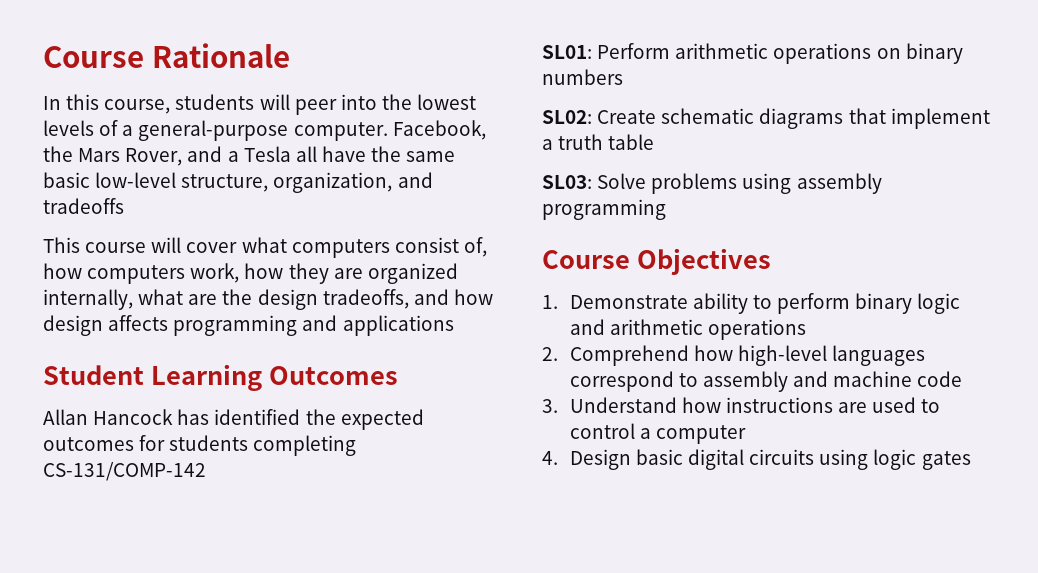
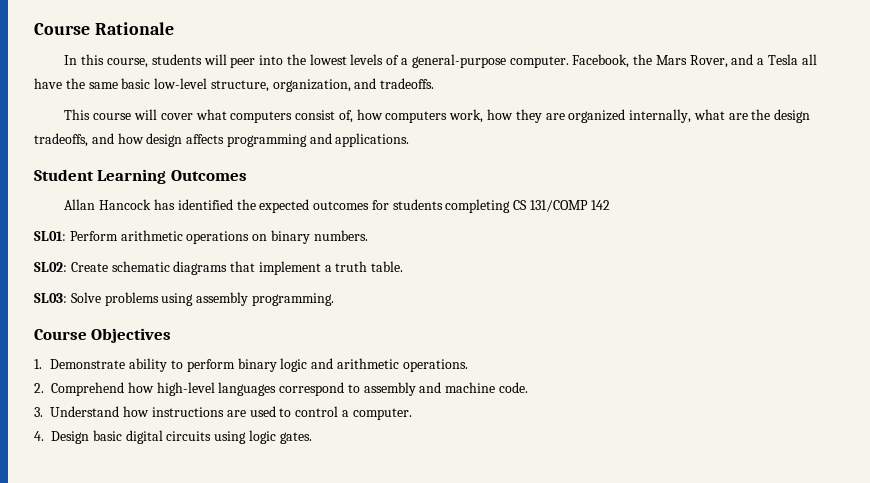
- Facebook, the Mars Rover, and a Tesla all have the same basic low-level structure, organization, and tradeoffs
+ Facebook, the Mars Rover, and a Tesla all have the same basic low-level structure, organization, and tradeoffs.
- This course will cover what computers consist of, how computers work, how they are organized internally, what are the design tradeoffs, and how design affects programming and applications
+ This course will cover what computers consist of, how computers work, how they are organized internally, what are the design tradeoffs, and how design affects programming and applications.
- Allan Hancock has identified the expected outcomes for students completing CS-131/COMP-142
+ Allan Hancock has identified the expected outcomes for students completing CS 131/COMP 142
- SL01: Perform arithmetic operations on binary numbers
+ SL01: Perform arithmetic operations on binary numbers.
- SL02: Create schematic diagrams that implement a truth table
+ SL02: Create schematic diagrams that implement a truth table.
- SL03: Solve problems using assembly programming
+ SL03: Solve problems using assembly programming.
- 1. Demonstrate ability to perform binary logic and arithmetic operations
+ 1. Demonstrate ability to perform binary logic and arithmetic operations.
- 2. Comprehend how high-level languages correspond to assembly and machine code
+ 2. Comprehend how high-level languages correspond to assembly and machine code.
- 3. Understand how instructions are used to control a computer
+ 3. Understand how instructions are used to control a computer.
- 4. Design basic digital circuits using logic gates
+ 4. Design basic digital circuits using logic gates.

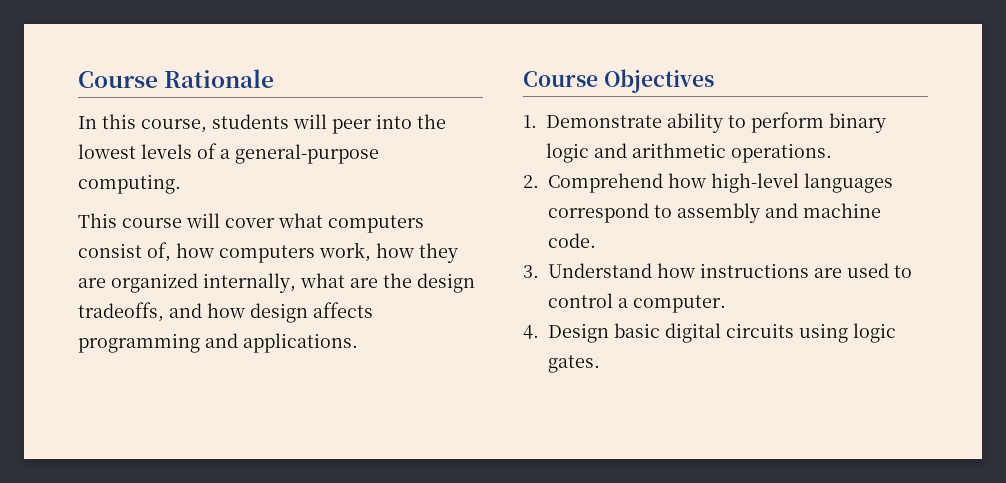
- In this course, students will peer into the lowest levels of a general-purpose computer. Facebook, the Mars Rover, and a Tesla all have the same basic low-level structure, organization, and tradeoffs.
+ In this course, students will peer into the lowest levels of a general-purpose computing.
- Student Learning Outcomes
- Allan Hancock has identified the expected outcomes for students completing CS 131/COMP 142
- SL01: Perform arithmetic operations on binary numbers.
- SL02: Create schematic diagrams that implement a truth table.
- SL03: Solve problems using assembly programming.

